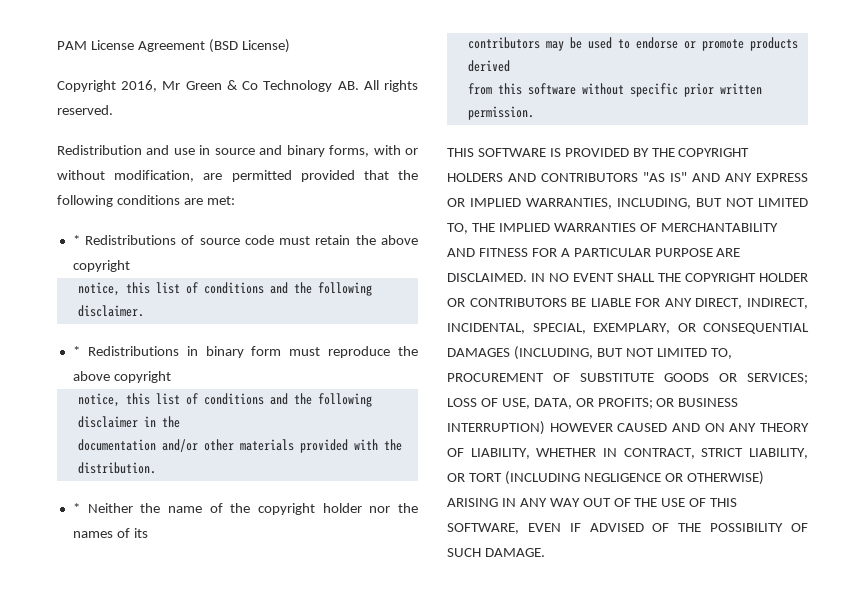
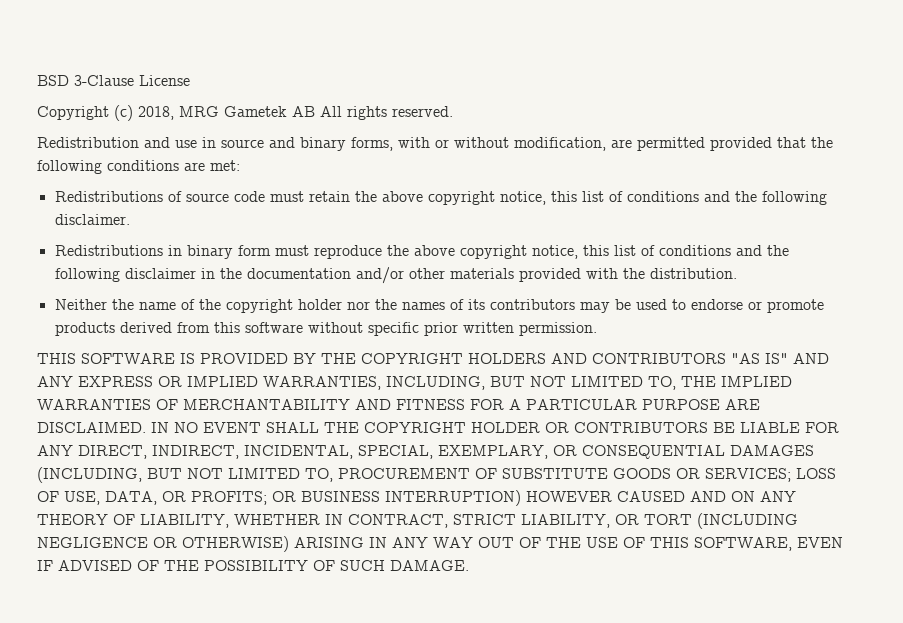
- PAM License Agreement (BSD License)
- Copyright 2016, Mr Green & Co Technology AB. All rights reserved.
+ BSD 3-Clause License
+ Copyright (c) 2018, MRG Gametek AB All rights reserved.
- * Redistributions of source code must retain the above copyright
- notice, this list of conditions and the following disclaimer.
+ Redistributions of source code must retain the above copyright notice, this list of conditions and the following disclaimer.
- * Redistributions in binary form must reproduce the above copyright
- notice, this list of conditions and the following disclaimer in the
- documentation and/or other materials provided with the distribution.
+ Redistributions in binary form must reproduce the above copyright notice, this list of conditions and the following disclaimer in the documentation and/or other materials provided with the distribution.
- * Neither the name of the copyright holder nor the names of its
- contributors may be used to endorse or promote products derived
- from this software without specific prior written permission.
+ Neither the name of the copyright holder nor the names of its contributors may be used to endorse or promote products derived from this software without specific prior written permission.

